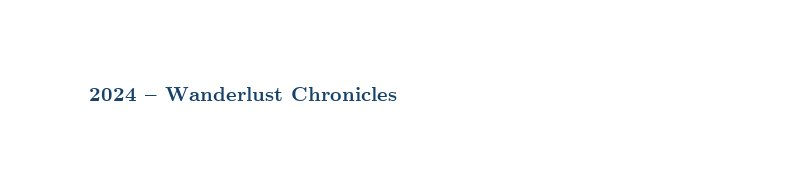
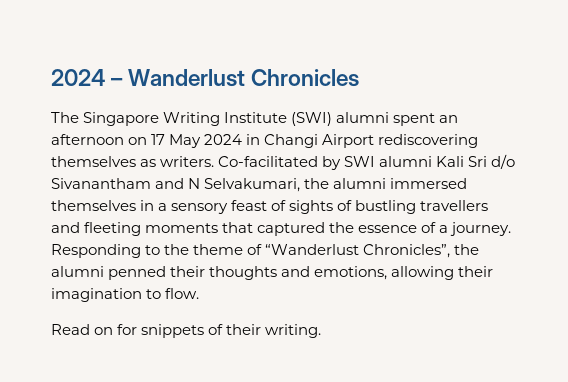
+ The Singapore Writing Institute (SWI) alumni spent an afternoon on 17 May 2024 in Changi Airport rediscovering themselves as writers. Co-facilitated by SWI alumni Kali Sri d/o Sivanantham and N Selvakumari, the alumni immersed themselves in a sensory feast of sights of bustling travellers and fleeting moments that captured the essence of a journey. Responding to the theme of “Wanderlust Chronicles”, the alumni penned their thoughts and emotions, allowing their imagination to flow.
+ Read on for snippets of their writing.

